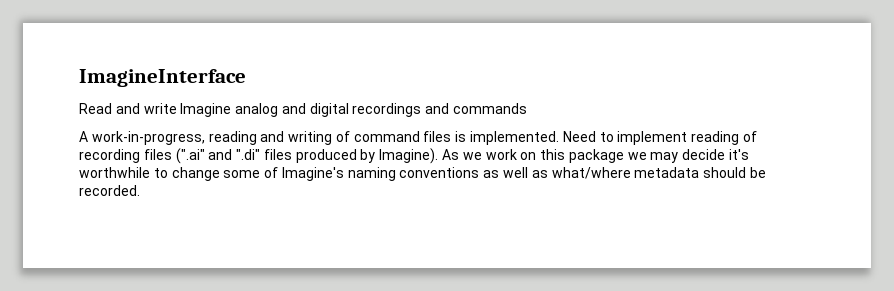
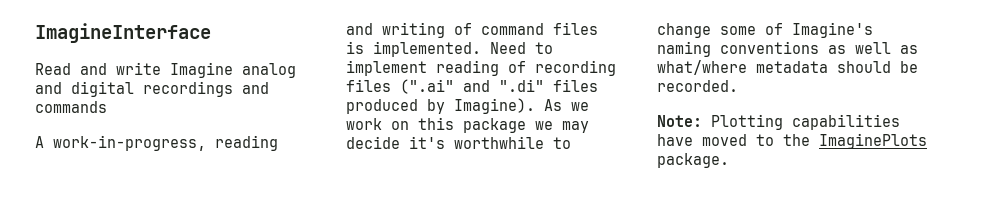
+ Note: Plotting capabilities have moved to the ImaginePlots package.

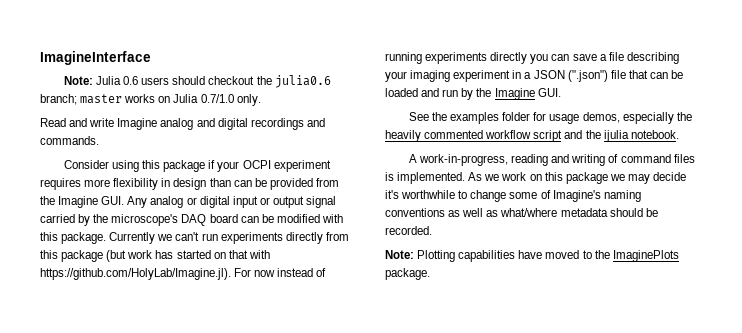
+ Note: Julia 0.6 users should checkout the julia0.6 branch; master works on Julia 0.7/1.0 only.
- Read and write Imagine analog and digital recordings and commands
+ Read and write Imagine analog and digital recordings and commands.
+ Consider using this package if your OCPI experiment requires more flexibility in design than can be provided from the Imagine GUI. Any analog or digital input or output signal carried by the microscope's DAQ board can be modified with this package. Currently we can't run experiments directly from this package (but work has started on that with https://github.com/HolyLab/Imagine.jl). For now instead of running experiments directly you can save a file describing your imaging experiment in a JSON (".json") file that can be loaded and run by the Imagine GUI.
+ See the examples folder for usage demos, especially the heavily commented workflow script and the ijulia notebook.
- Need to implement reading of recording files (".ai" and ".di" files produced by Imagine).

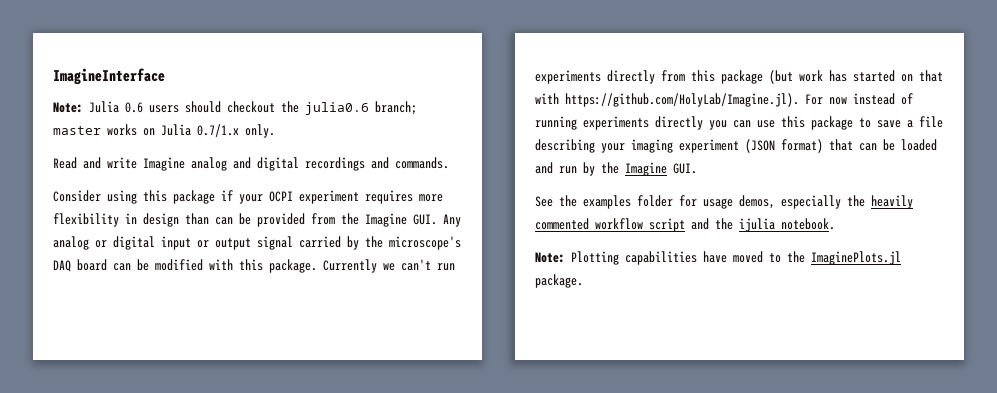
- Note: Julia 0.6 users should checkout the julia0.6 branch; master works on Julia 0.7/1.0 only.
+ Note: Julia 0.6 users should checkout the julia0.6 branch; master works on Julia 0.7/1.x only.
- Currently we can't run experiments directly from this package (but work has started on that with https://github.com/HolyLab/Imagine.jl). For now instead of running experiments directly you can save a file describing your imaging experiment in a JSON (".json") file that can be loaded and run by the Imagine GUI.
+ Currently we can't run experiments directly from this package (but work has started on that with https://github.com/HolyLab/Imagine.jl). For now instead of running experiments directly you can use this package to save a file describing your imaging experiment (JSON format) that can be loaded and run by the Imagine GUI.
- A work-in-progress, reading and writing of command files is implemented. As we work on this package we may decide it's worthwhile to change some of Imagine's naming conventions as well as what/where metadata should be recorded.
- Note: Plotting capabilities have moved to the ImaginePlots package.
+ Note: Plotting capabilities have moved to the ImaginePlots.jl package.

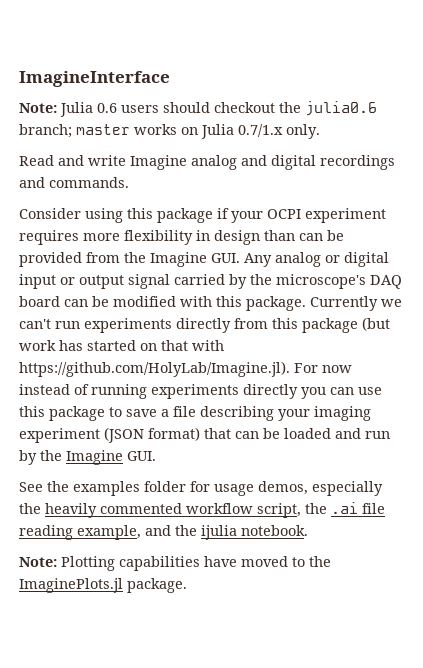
- See the examples folder for usage demos, especially the heavily commented workflow script and the ijulia notebook.
+ See the examples folder for usage demos, especially the heavily commented workflow script, the .ai file reading example, and the ijulia notebook.

